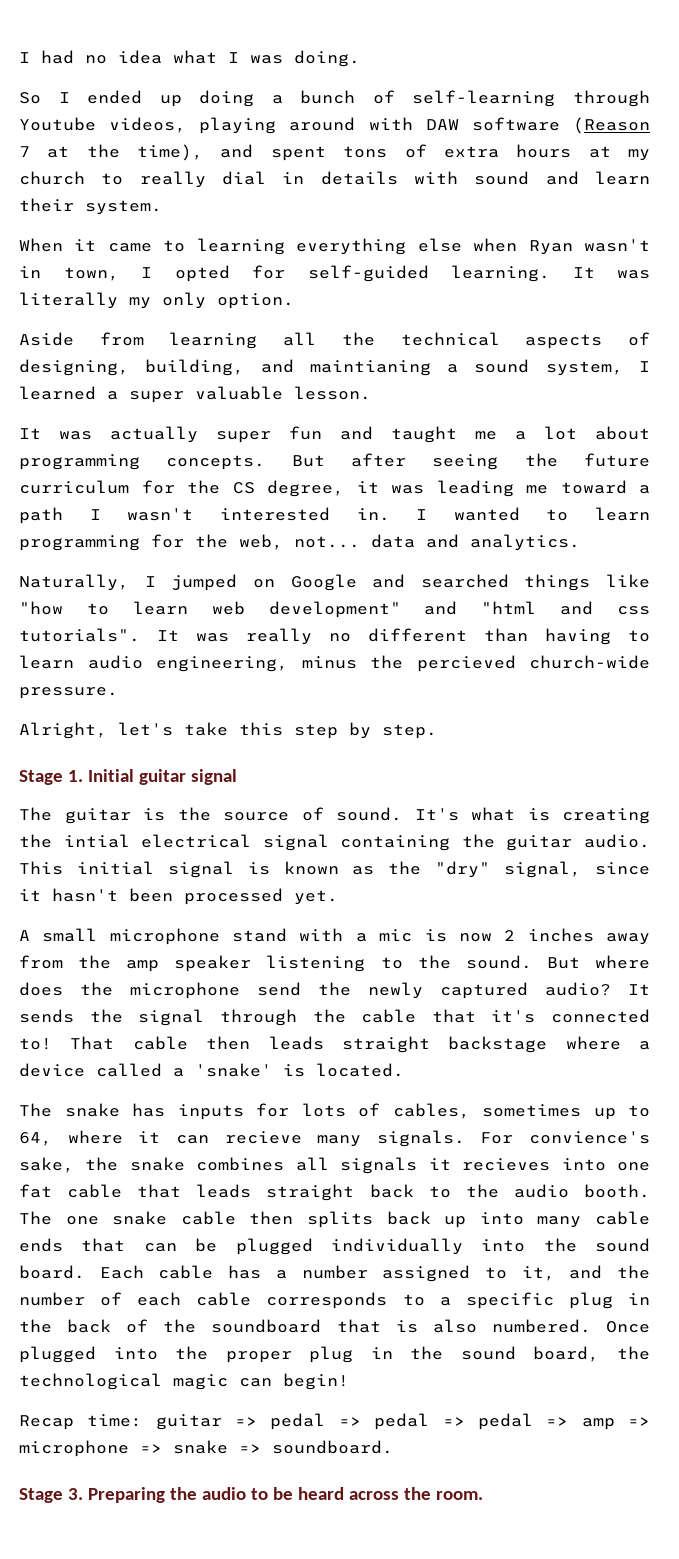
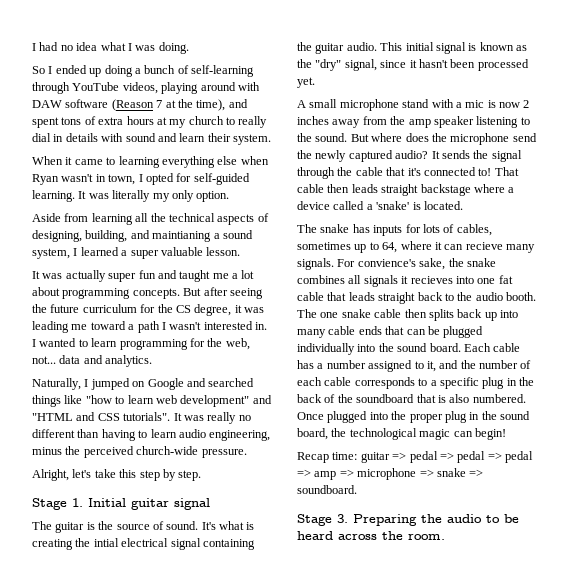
- So I ended up doing a bunch of self-learning through Youtube videos, playing around with DAW software (Reason 7 at the time), and spent tons of extra hours at my church to really dial in details with sound and learn their system.
+ So I ended up doing a bunch of self-learning through YouTube videos, playing around with DAW software (Reason 7 at the time), and spent tons of extra hours at my church to really dial in details with sound and learn their system.
- Naturally, I jumped on Google and searched things like "how to learn web development" and "html and css tutorials".
+ Naturally, I jumped on Google and searched things like "how to learn web development" and "HTML and CSS tutorials".
- It was really no different than having to learn audio engineering, minus the percieved church-wide pressure.
+ It was really no different than having to learn audio engineering, minus the perceived church-wide pressure.

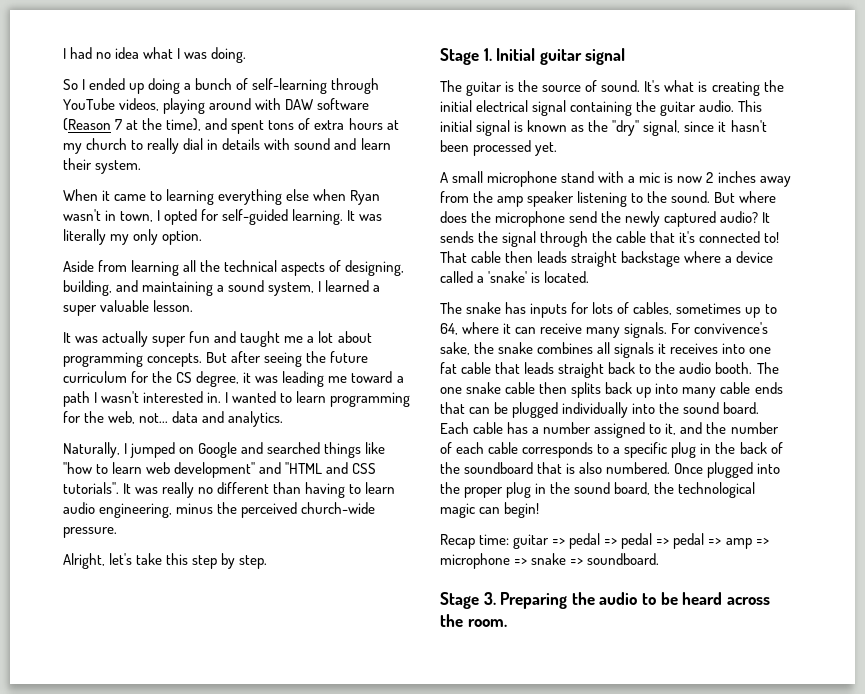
- Aside from learning all the technical aspects of designing, building, and maintianing a sound system, I learned a super valuable lesson.
+ Aside from learning all the technical aspects of designing, building, and maintaining a sound system, I learned a super valuable lesson.
- It's what is creating the intial electrical signal containing the guitar audio.
+ It's what is creating the initial electrical signal containing the guitar audio.
- The snake has inputs for lots of cables, sometimes up to 64, where it can recieve many signals.
+ The snake has inputs for lots of cables, sometimes up to 64, where it can receive many signals.
- For convience's sake, the snake combines all signals it recieves into one fat cable that leads straight back to the audio booth.
+ For convivence's sake, the snake combines all signals it receives into one fat cable that leads straight back to the audio booth.

